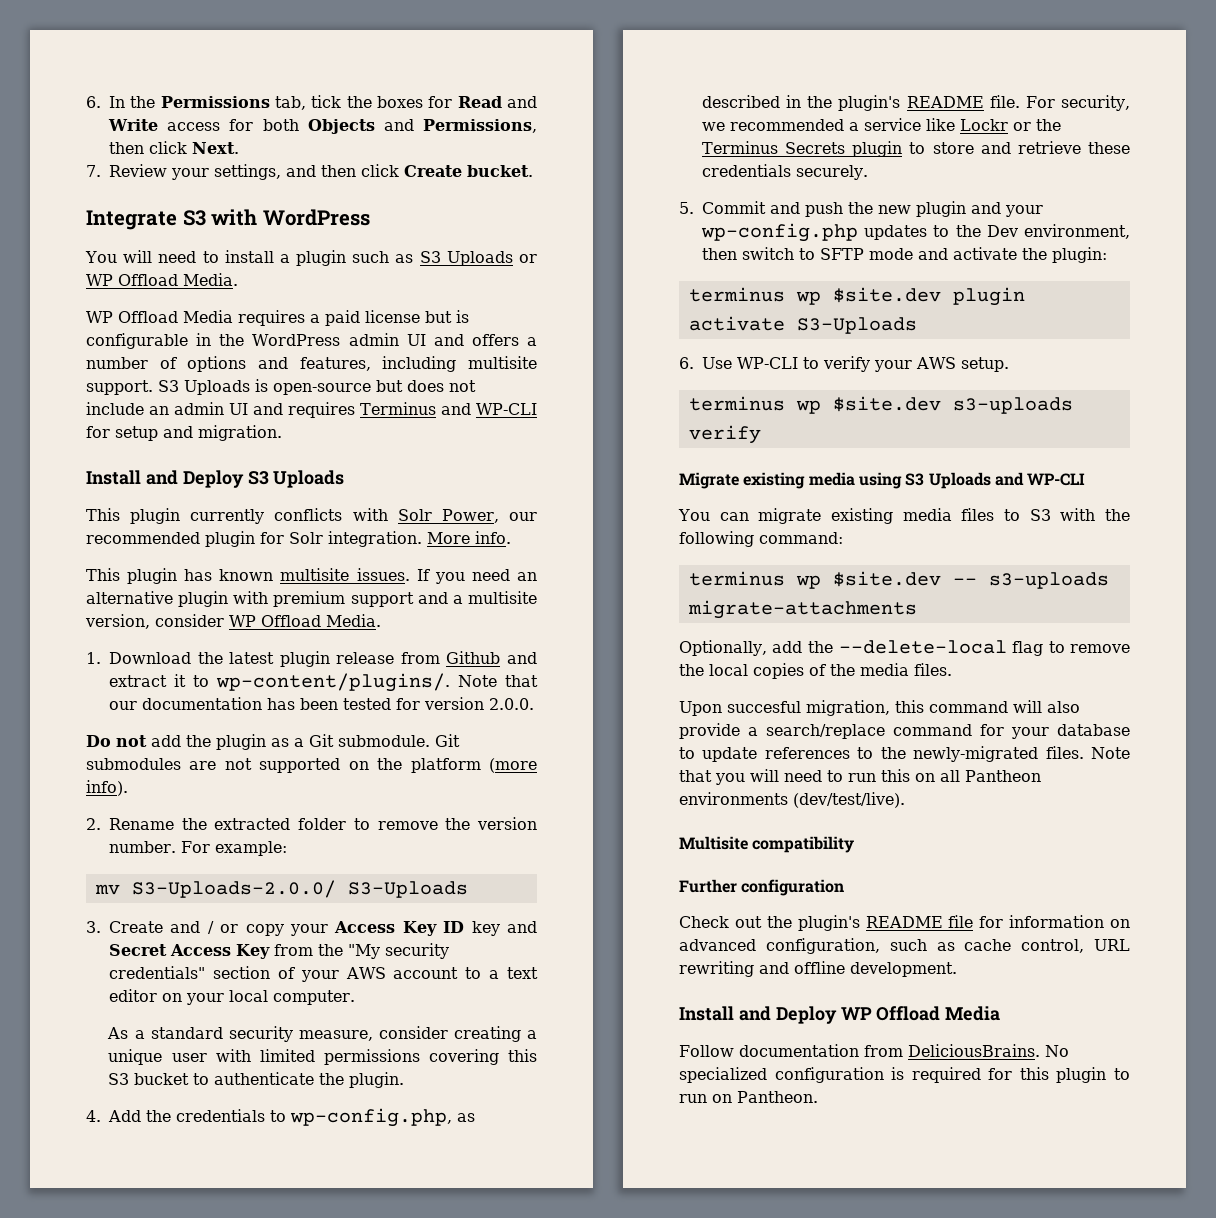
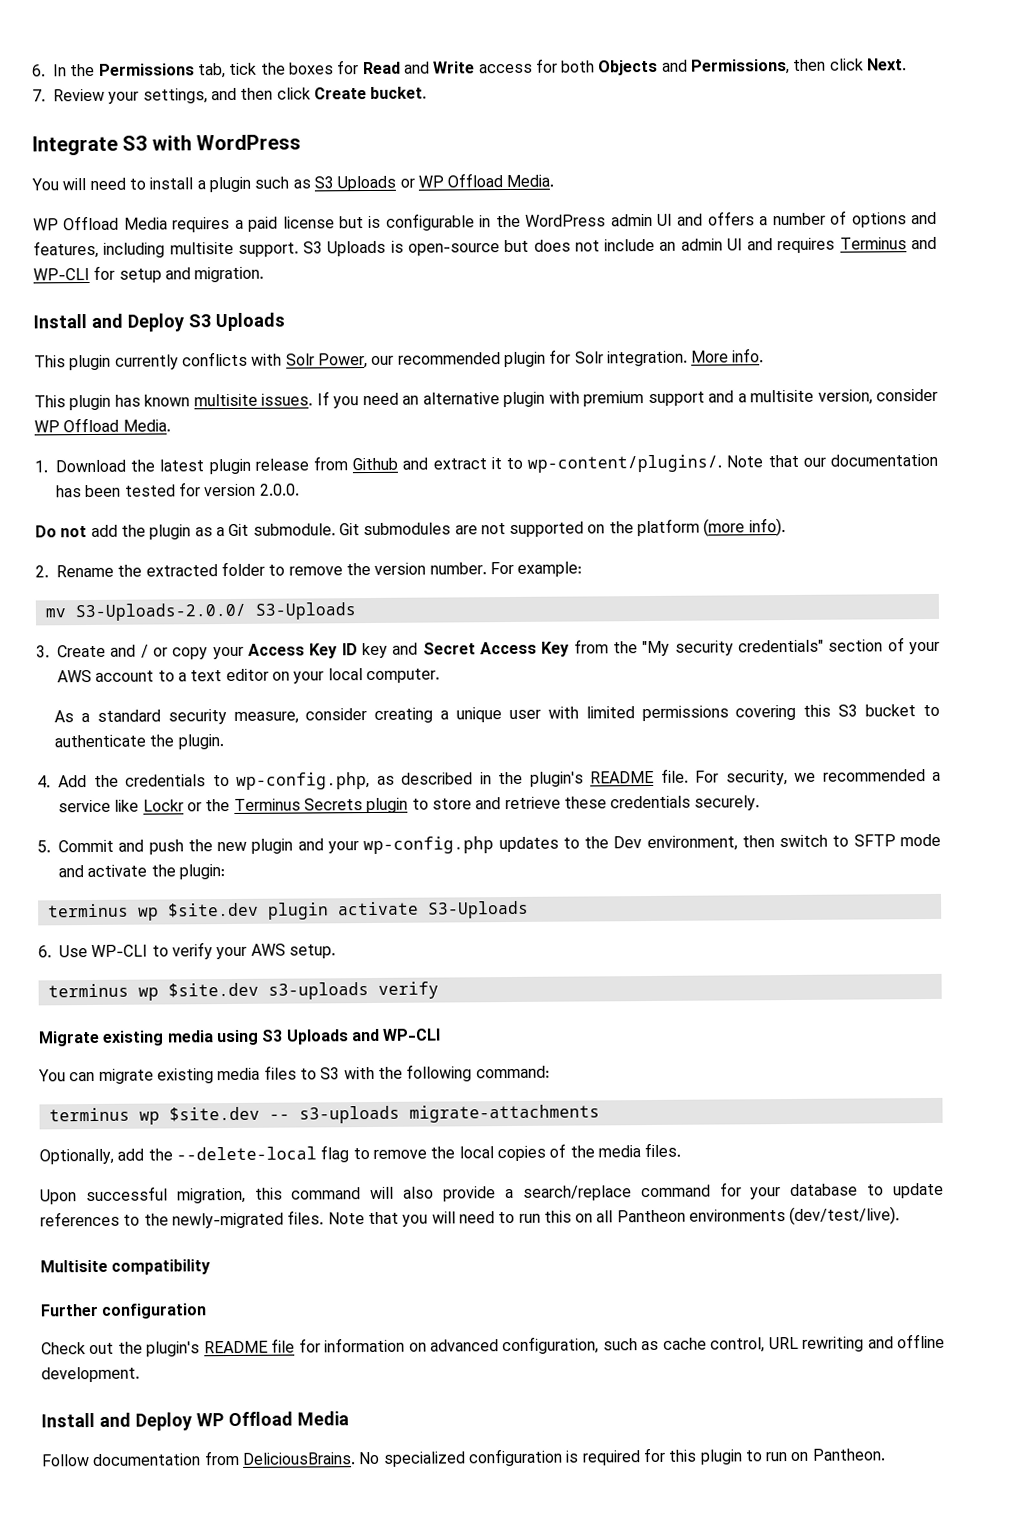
- Upon succesful migration, this command will also provide a search/replace command for your database to update references to the newly-migrated files.
+ Upon successful migration, this command will also provide a search/replace command for your database to update references to the newly-migrated files.

